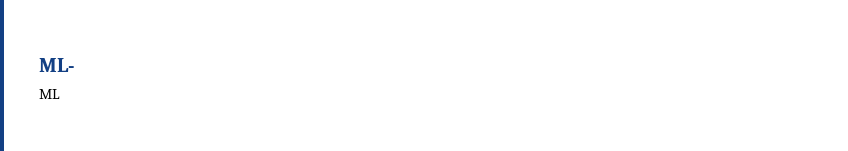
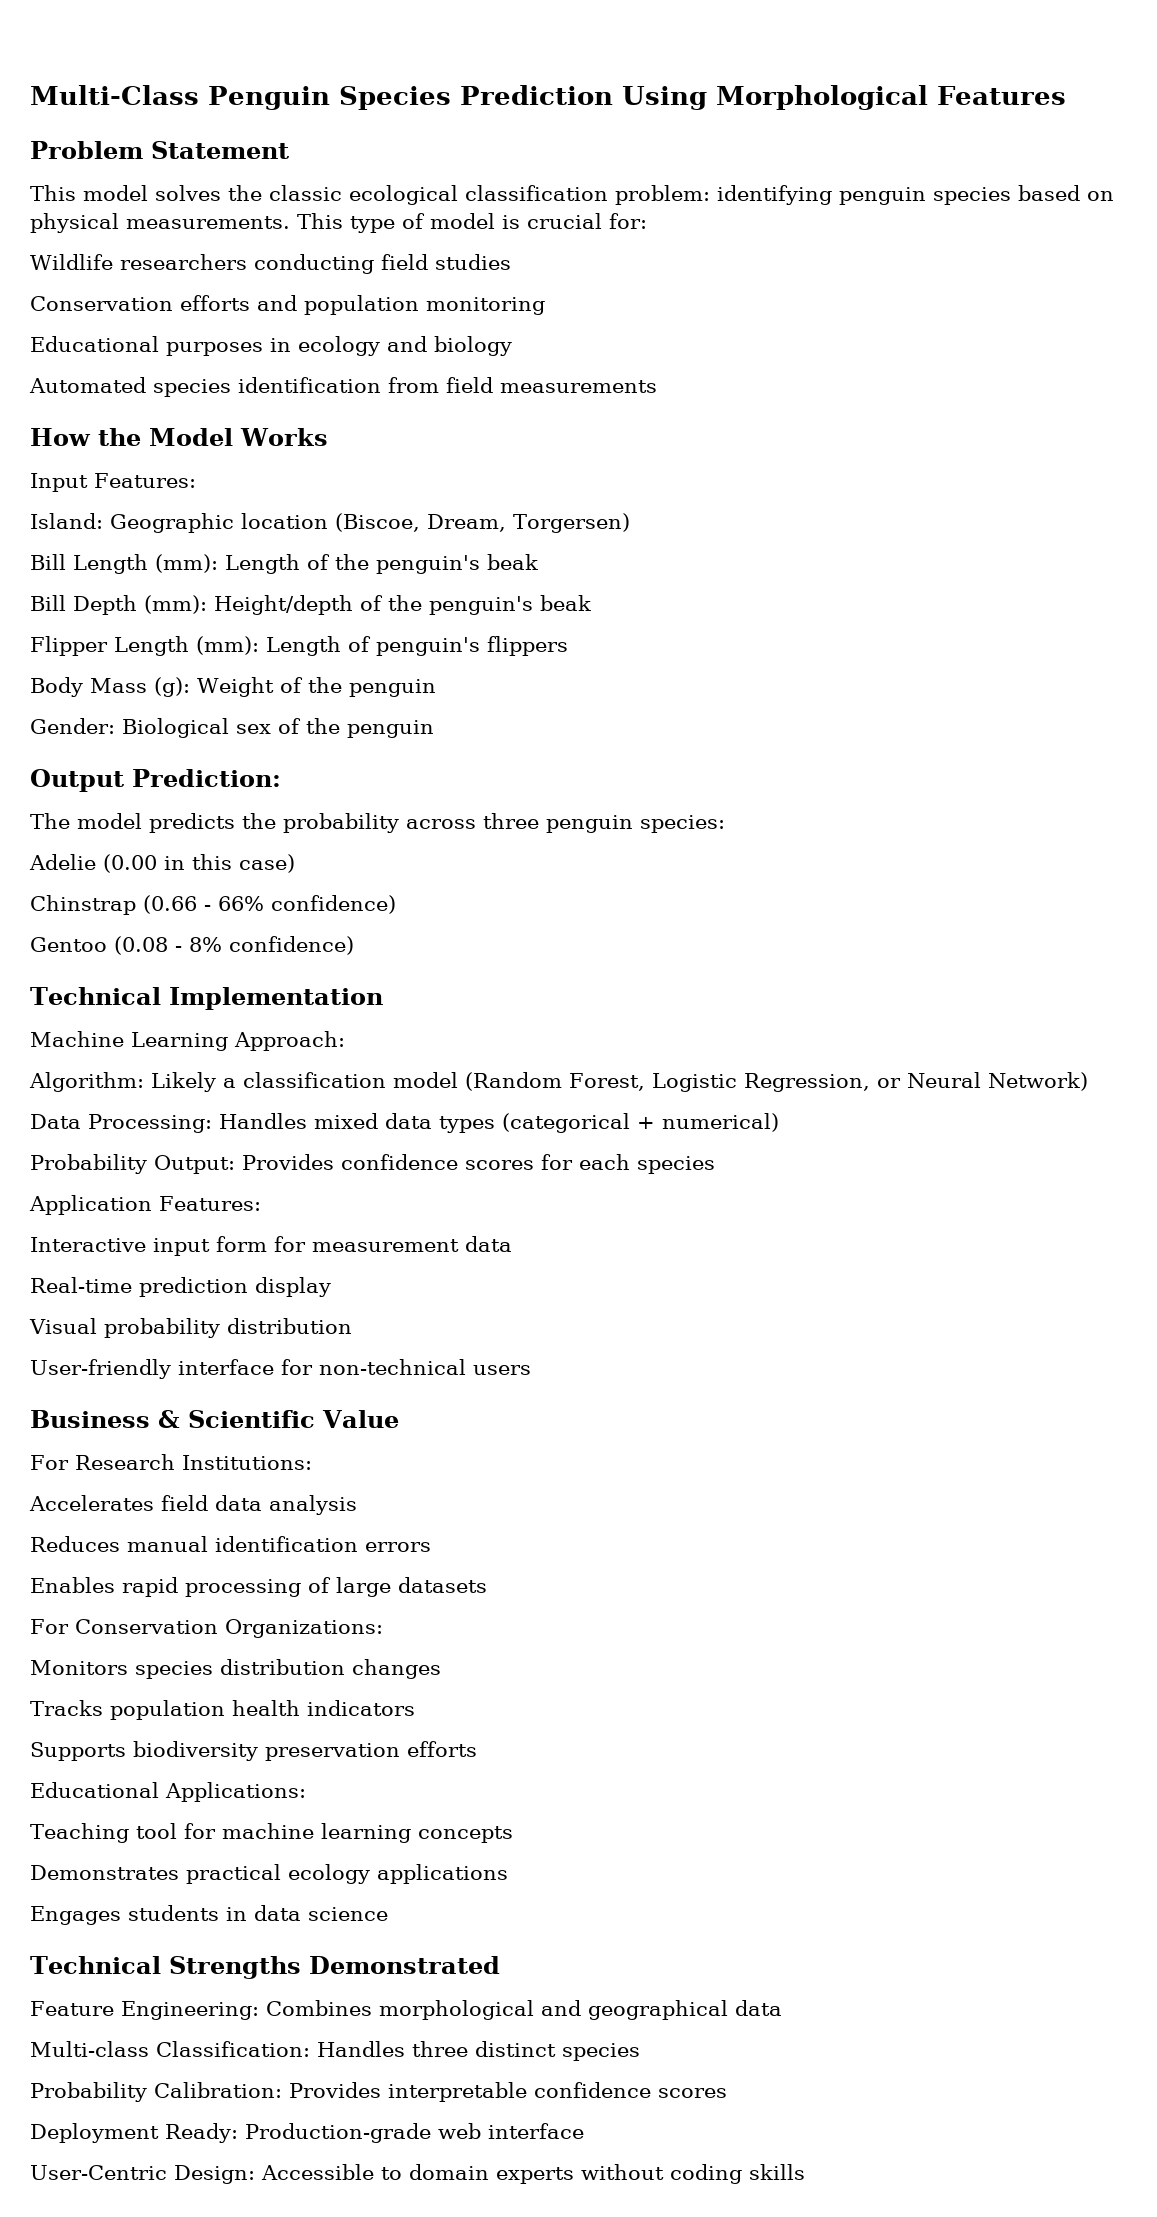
- ML-
- ML
+ Multi-Class Penguin Species Prediction Using Morphological Features
+ Problem Statement
+ This model solves the classic ecological classification problem: identifying penguin species based on physical measurements. This type of model is crucial for:
+ Wildlife researchers conducting field studies
+ Conservation efforts and population monitoring
+ Educational purposes in ecology and biology
+ Automated species identification from field measurements
+ How the Model Works
+ Input Features:
+ Island: Geographic location (Biscoe, Dream, Torgersen)
+ Bill Length (mm): Length of the penguin's beak
+ Bill Depth (mm): Height/depth of the penguin's beak
+ Flipper Length (mm): Length of penguin's flippers
+ Body Mass (g): Weight of the penguin
+ Gender: Biological sex of the penguin
+ Output Prediction:
+ The model predicts the probability across three penguin species:
+ Adelie (0.00 in this case)
+ Chinstrap (0.66 - 66% confidence)
+ Gentoo (0.08 - 8% confidence)
+ Technical Implementation
+ Machine Learning Approach:
+ Algorithm: Likely a classification model (Random Forest, Logistic Regression, or Neural Network)
+ Data Processing: Handles mixed data types (categorical + numerical)
+ Probability Output: Provides confidence scores for each species
+ Application Features:
+ Interactive input form for measurement data
+ Real-time prediction display
+ Visual probability distribution
+ User-friendly interface for non-technical users
+ Business & Scientific Value
+ For Research Institutions:
+ Accelerates field data analysis
+ Reduces manual identification errors
+ Enables rapid processing of large datasets
+ For Conservation Organizations:
+ Monitors species distribution changes
+ Tracks population health indicators
+ Supports biodiversity preservation efforts
+ Educational Applications:
+ Teaching tool for machine learning concepts
+ Demonstrates practical ecology applications
+ Engages students in data science
+ Technical Strengths Demonstrated
+ Feature Engineering: Combines morphological and geographical data
+ Multi-class Classification: Handles three distinct species
+ Probability Calibration: Provides interpretable confidence scores
+ Deployment Ready: Production-grade web interface
+ User-Centric Design: Accessible to domain experts without coding skills

